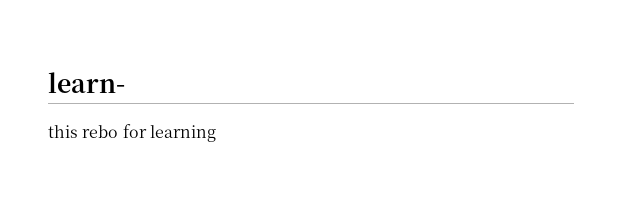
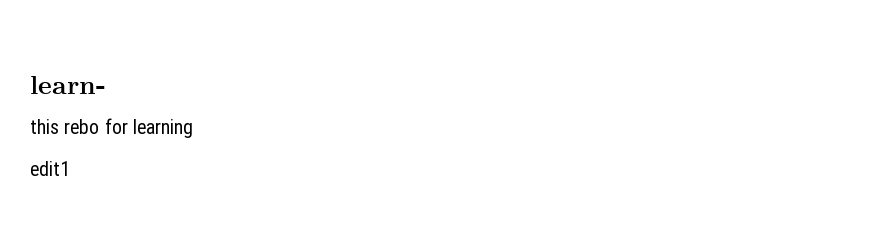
+ edit1

